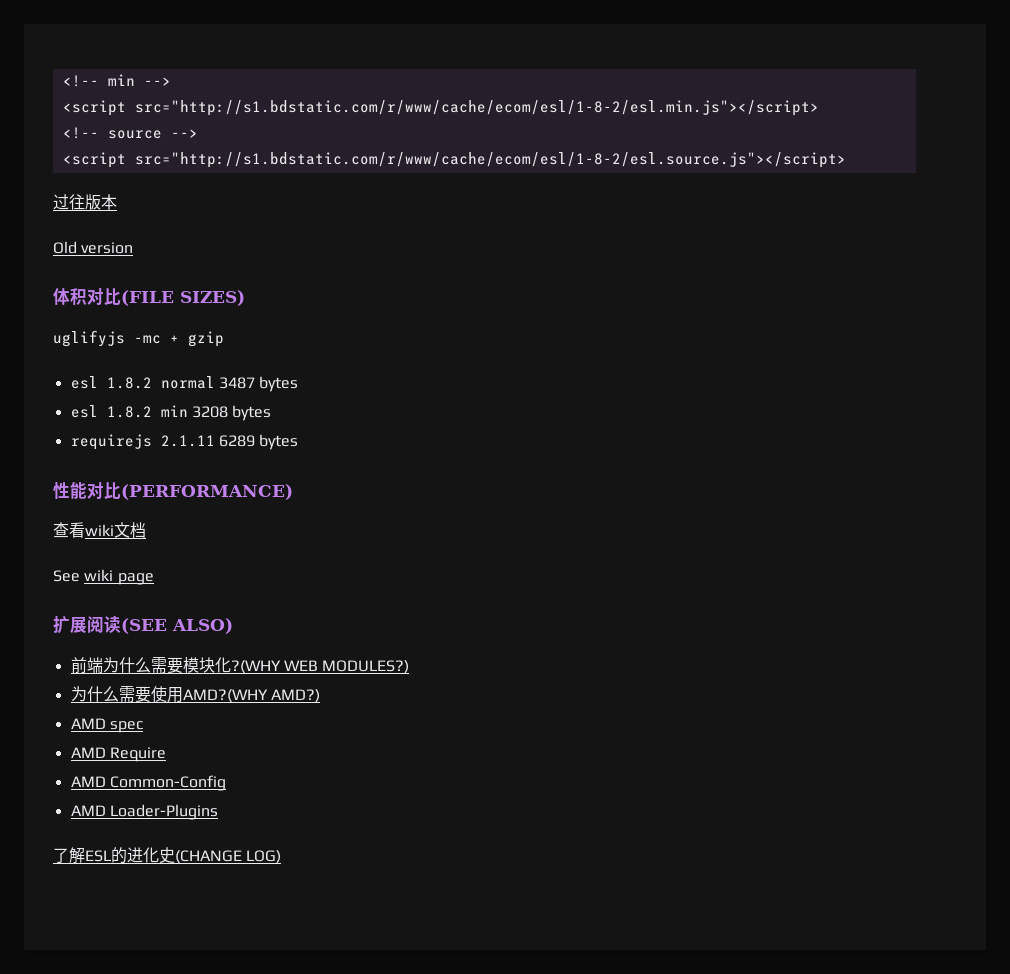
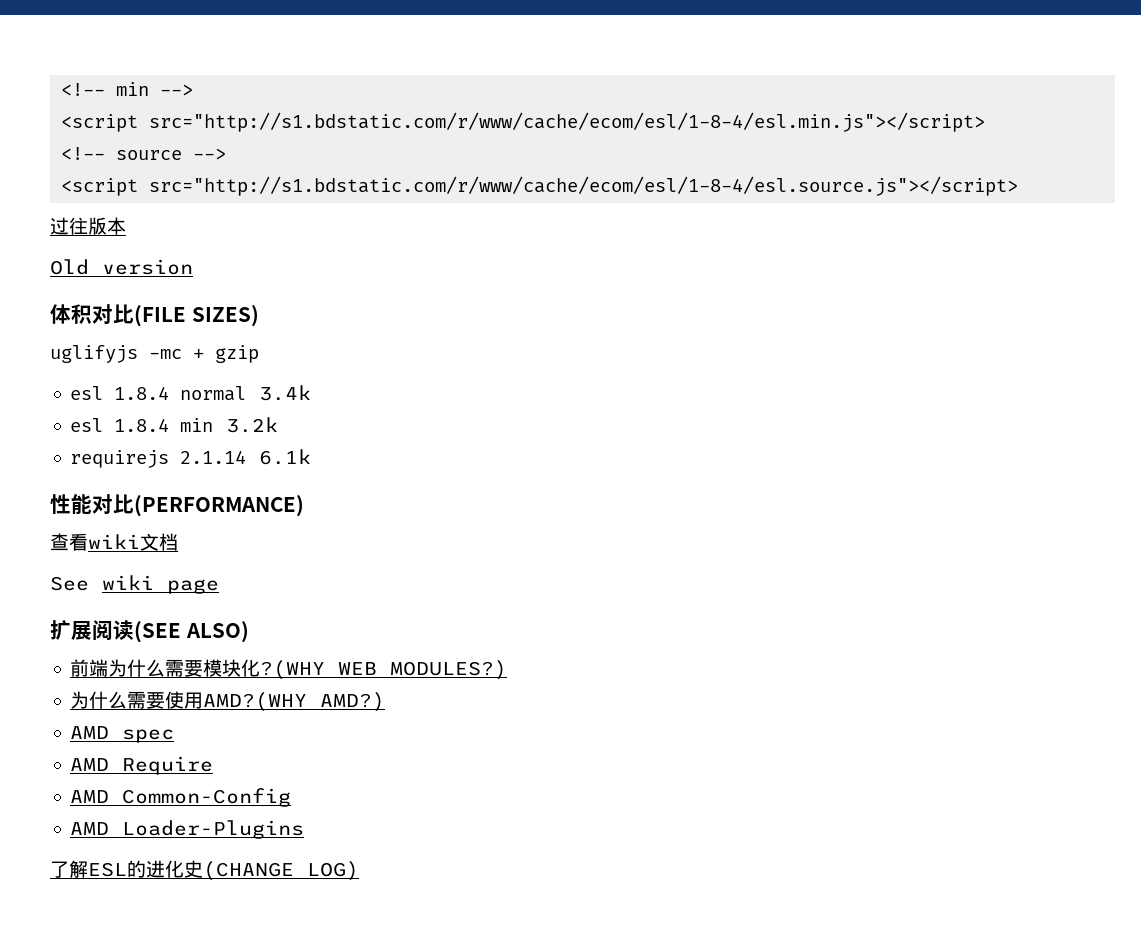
- <script src="http://s1.bdstatic.com/r/www/cache/ecom/esl/1-8-2/esl.min.js"></script>
+ <script src="http://s1.bdstatic.com/r/www/cache/ecom/esl/1-8-4/esl.min.js"></script>
- <script src="http://s1.bdstatic.com/r/www/cache/ecom/esl/1-8-2/esl.source.js"></script>
+ <script src="http://s1.bdstatic.com/r/www/cache/ecom/esl/1-8-4/esl.source.js"></script>
- esl 1.8.2 normal 3487 bytes
- esl 1.8.2 min 3208 bytes
- requirejs 2.1.11 6289 bytes
+ esl 1.8.4 normal 3.4k
+ esl 1.8.4 min 3.2k
+ requirejs 2.1.14 6.1k

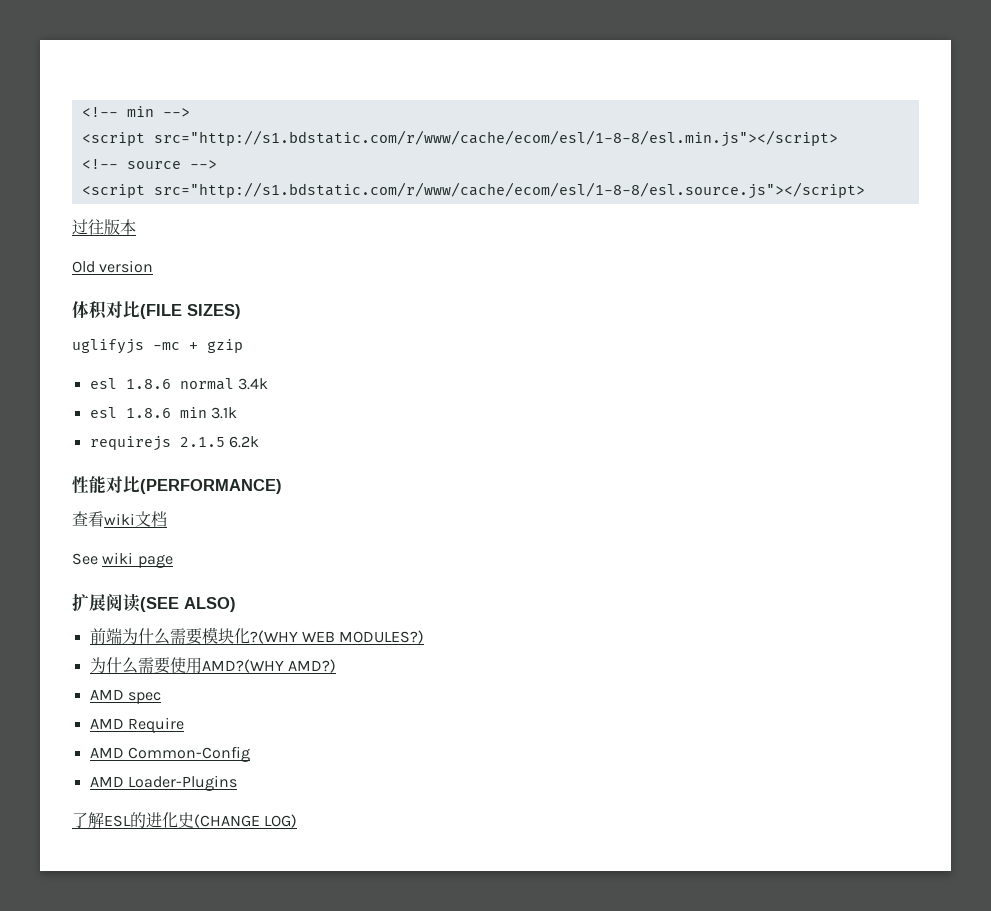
- <script src="http://s1.bdstatic.com/r/www/cache/ecom/esl/1-8-4/esl.min.js"></script>
+ <script src="http://s1.bdstatic.com/r/www/cache/ecom/esl/1-8-8/esl.min.js"></script>
- <script src="http://s1.bdstatic.com/r/www/cache/ecom/esl/1-8-4/esl.source.js"></script>
+ <script src="http://s1.bdstatic.com/r/www/cache/ecom/esl/1-8-8/esl.source.js"></script>
- esl 1.8.4 normal 3.4k
+ esl 1.8.6 normal 3.4k
- esl 1.8.4 min 3.2k
+ esl 1.8.6 min 3.1k
- requirejs 2.1.14 6.1k
+ requirejs 2.1.5 6.2k

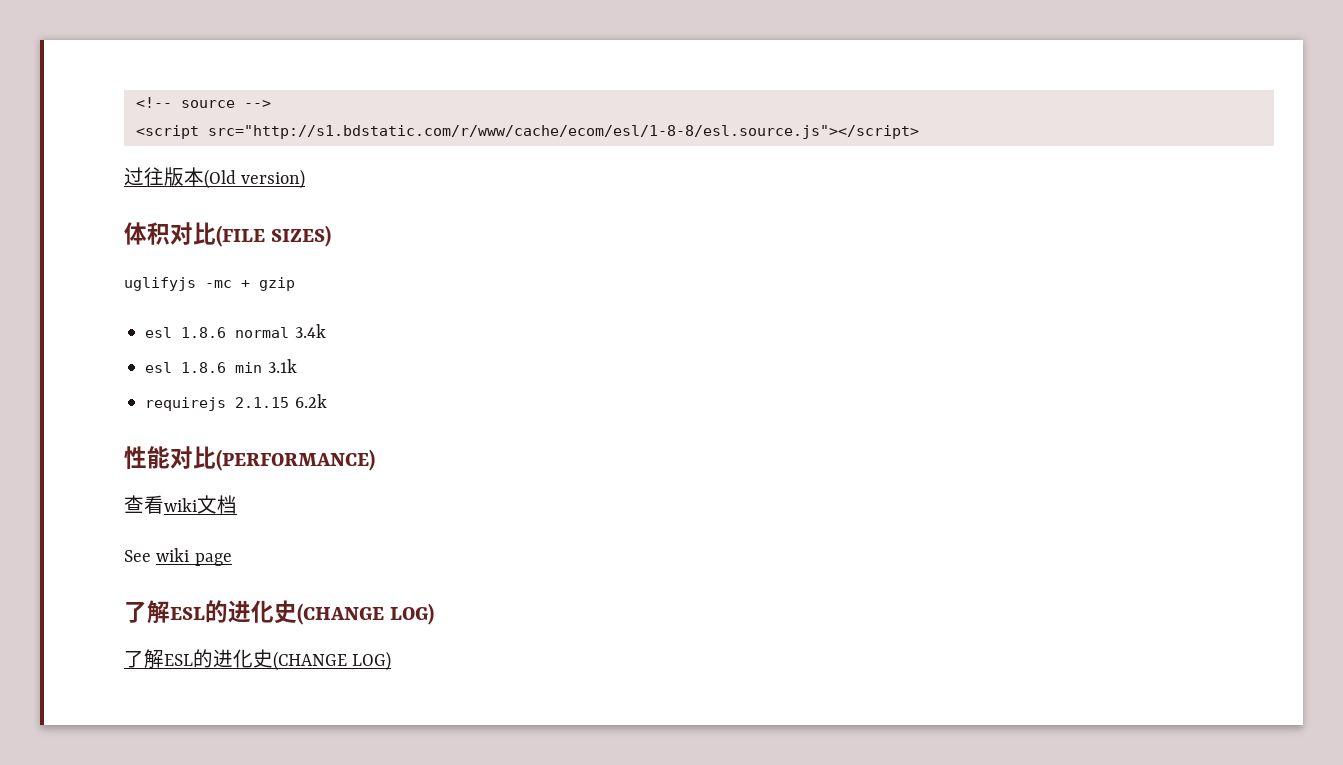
- <!-- min -->
- <script src="http://s1.bdstatic.com/r/www/cache/ecom/esl/1-8-8/esl.min.js"></script>
- 过往版本
- Old version
+ 过往版本(Old version)
- requirejs 2.1.5 6.2k
+ requirejs 2.1.15 6.2k
  See wiki page
- 扩展阅读(SEE ALSO)
- 前端为什么需要模块化?(WHY WEB MODULES?)
- 为什么需要使用AMD?(WHY AMD?)
- AMD spec
- AMD Require
- AMD Common-Config
- AMD Loader-Plugins
+ 了解ESL的进化史(CHANGE LOG)

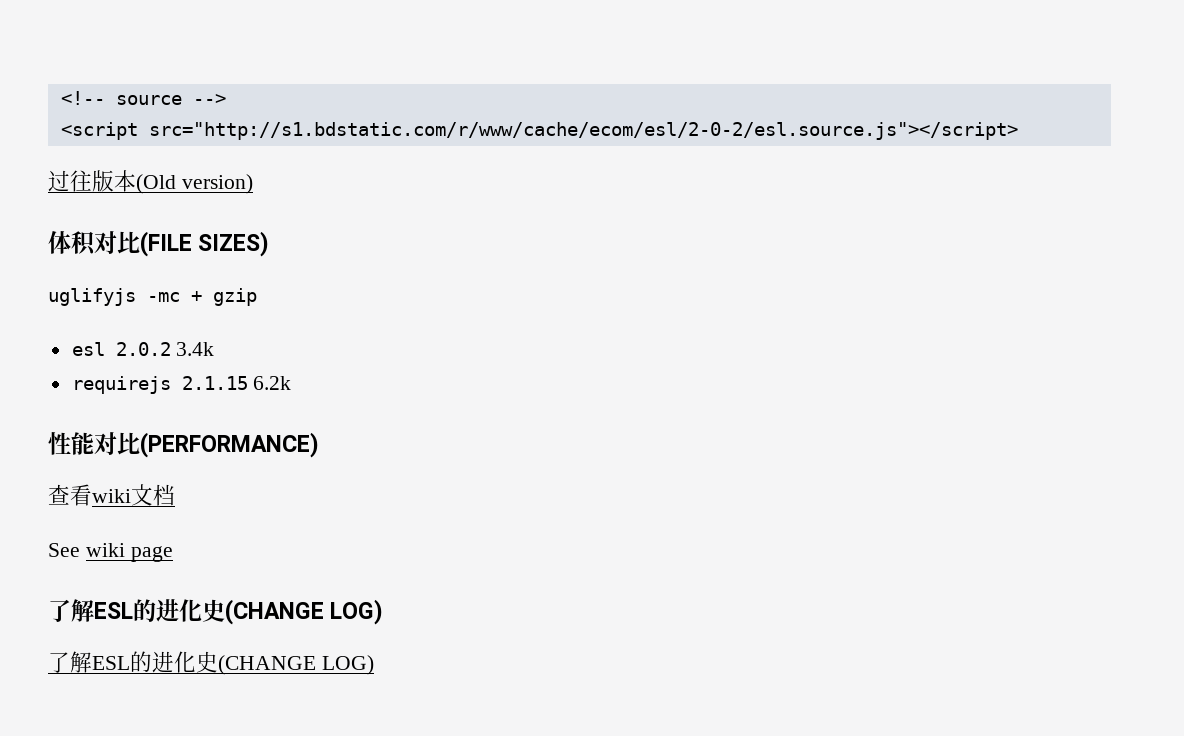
- <script src="http://s1.bdstatic.com/r/www/cache/ecom/esl/1-8-8/esl.source.js"></script>
+ <script src="http://s1.bdstatic.com/r/www/cache/ecom/esl/2-0-2/esl.source.js"></script>
- esl 1.8.6 normal 3.4k
+ esl 2.0.2 3.4k
- esl 1.8.6 min 3.1k

